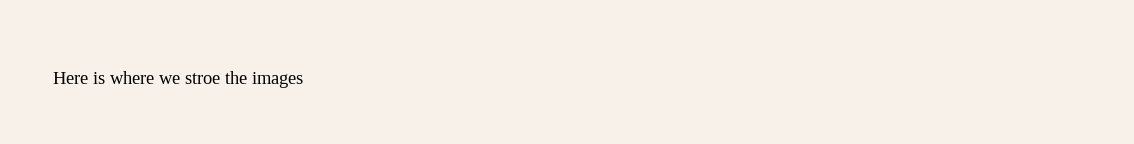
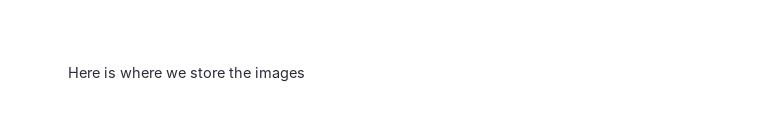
- Here is where we stroe the images
+ Here is where we store the images

